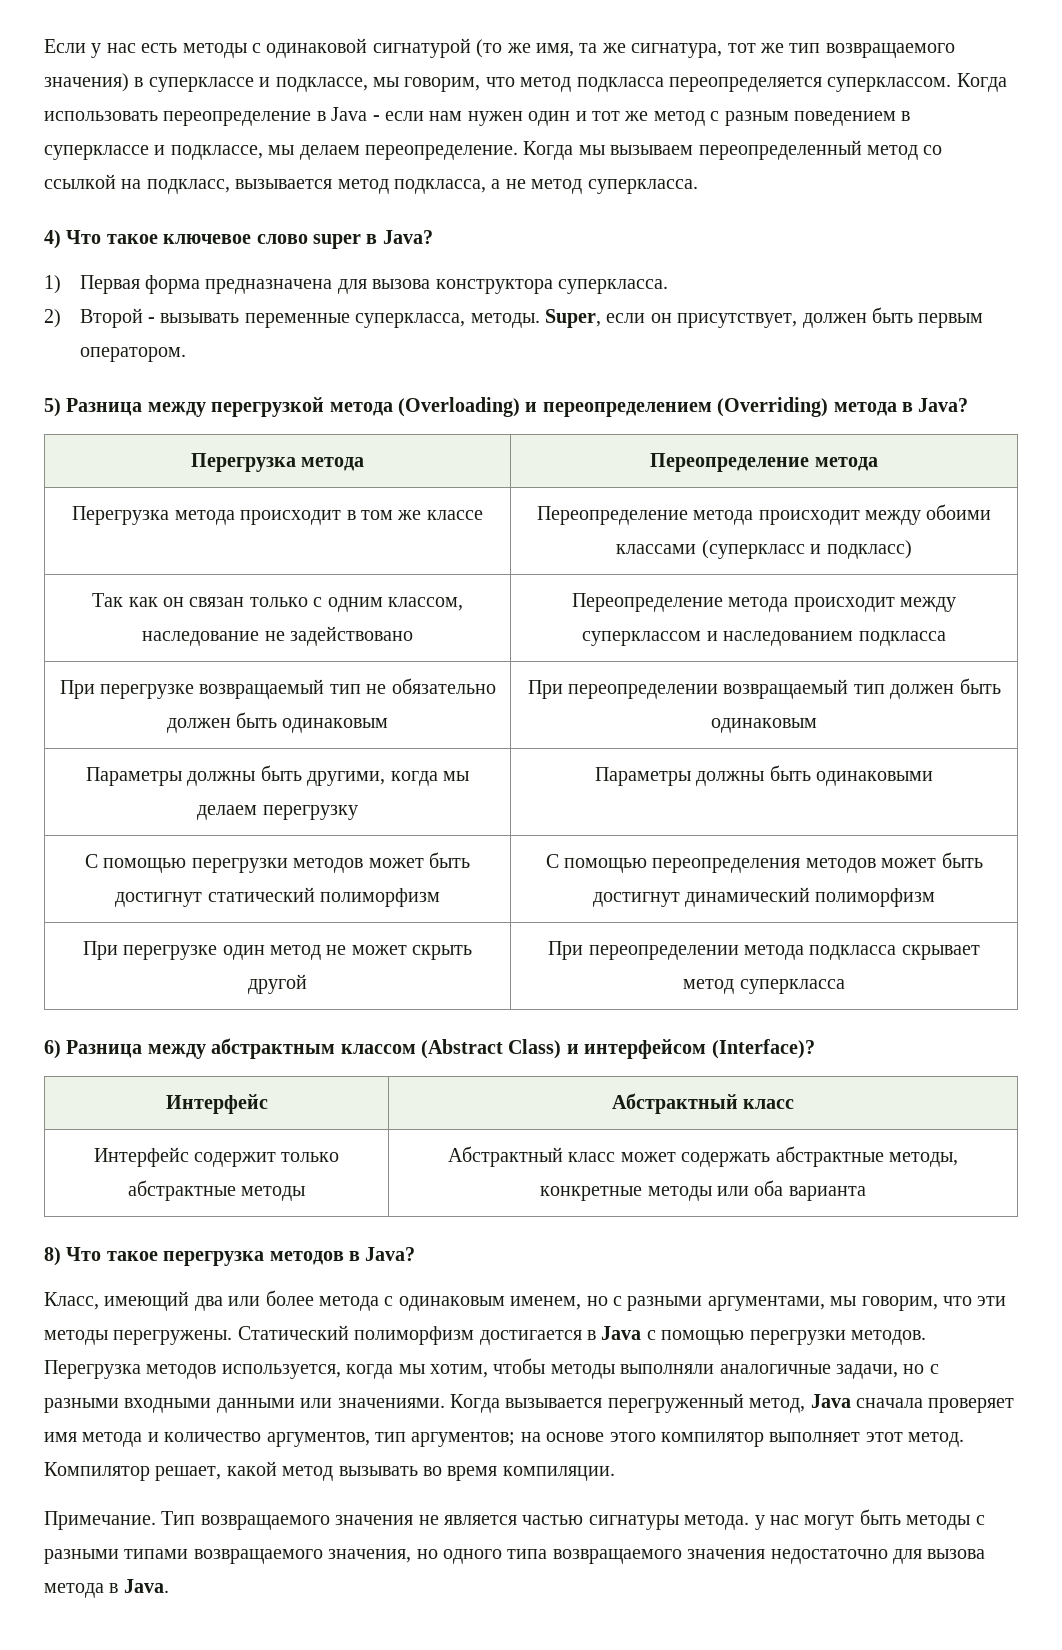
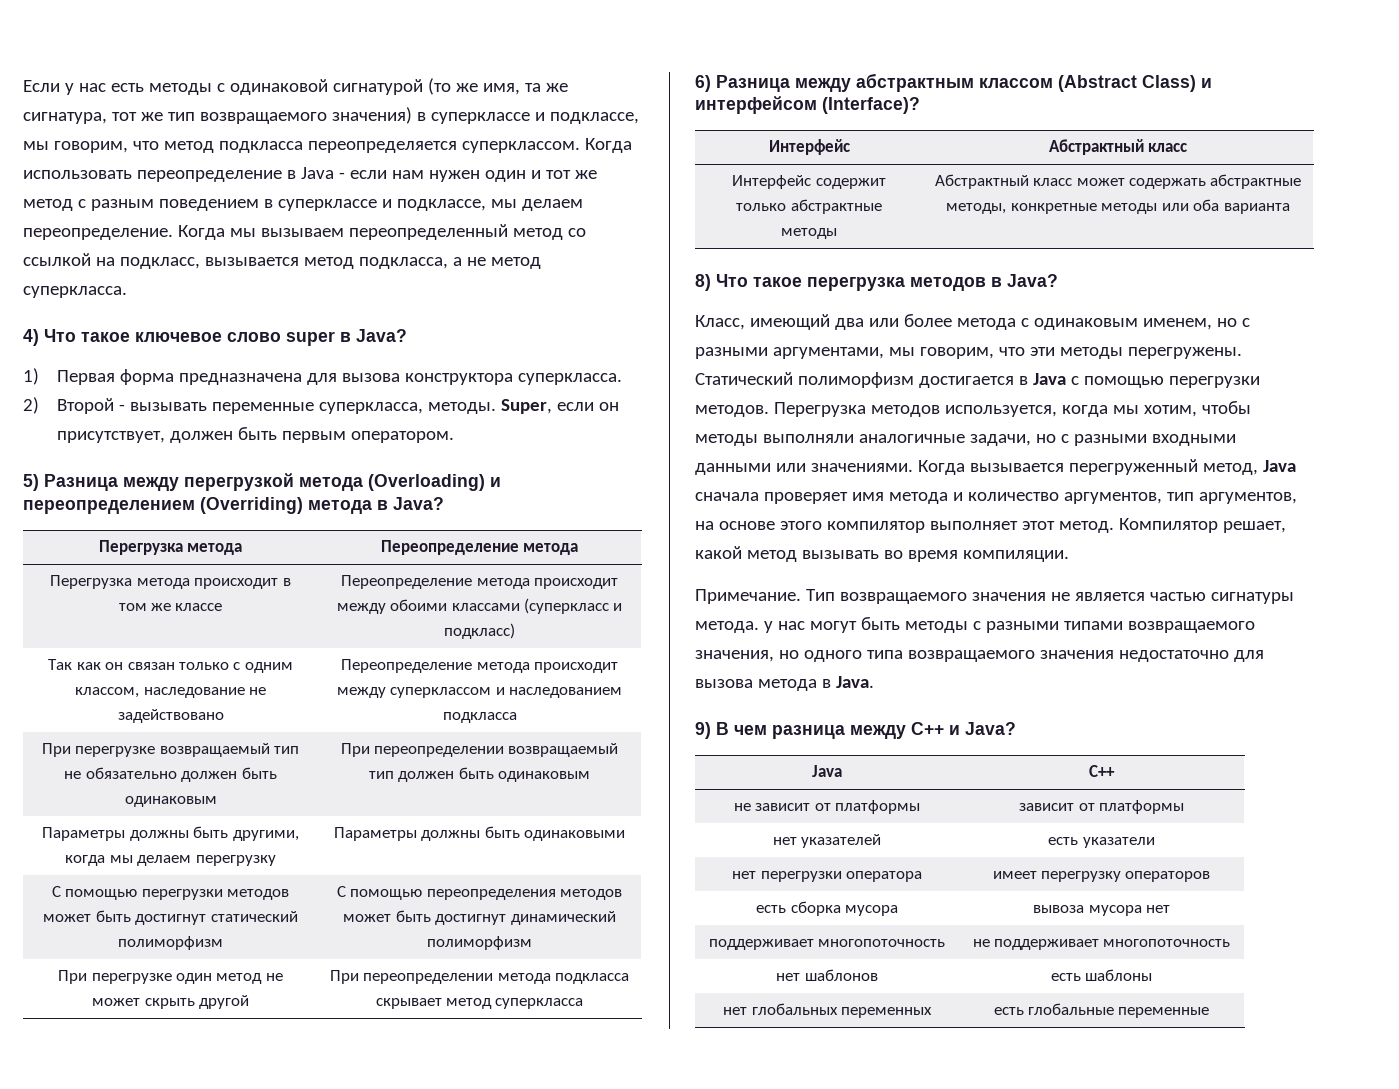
- Когда вызывается перегруженный метод, Java сначала проверяет имя метода и количество аргументов, тип аргументов; на основе этого компилятор выполняет этот метод.
+ Когда вызывается перегруженный метод, Java сначала проверяет имя метода и количество аргументов, тип аргументов, на основе этого компилятор выполняет этот метод.
+ 9) В чем разница между С++ и Java?
+ Java | С++
+ не зависит от платформы | зависит от платформы
+ нет указателей | есть указатели
+ нет перегрузки оператора | имеет перегрузку операторов
+ есть сборка мусора | вывоза мусора нет
+ поддерживает многопоточность | не поддерживает многопоточность
+ нет шаблонов | есть шаблоны
+ нет глобальных переменных | есть глобальные переменные

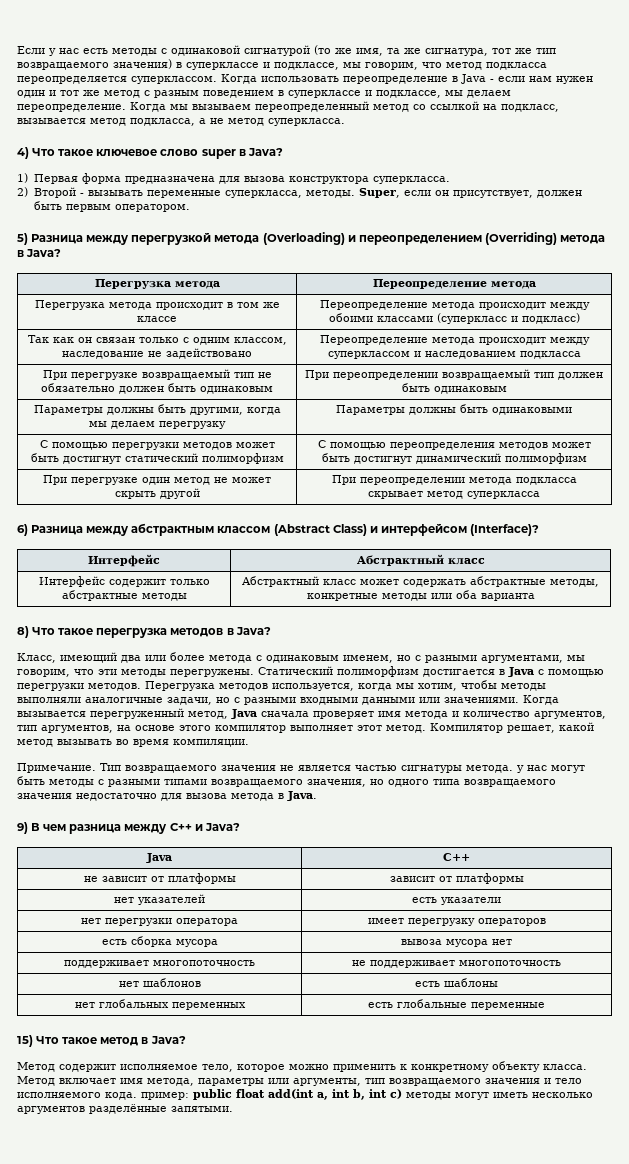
+ 15) Что такое метод в Java?
+ Метод содержит исполняемое тело, которое можно применить к конкретному объекту класса. Метод включает имя метода, параметры или аргументы, тип возвращаемого значения и тело исполняемого кода. пример: public float add(int a, int b, int c) методы могут иметь несколько аргументов разделённые запятыми.

